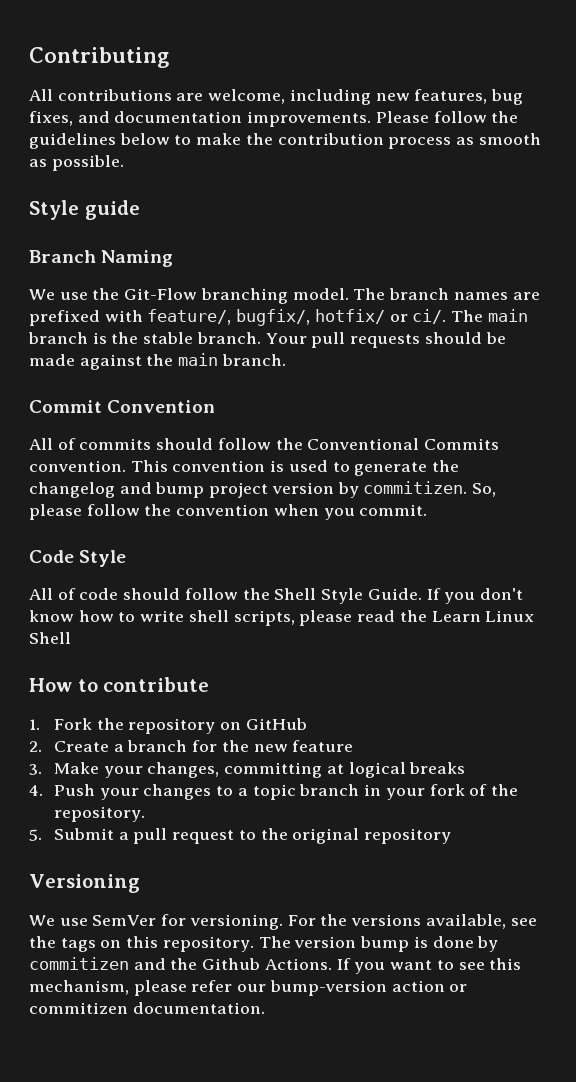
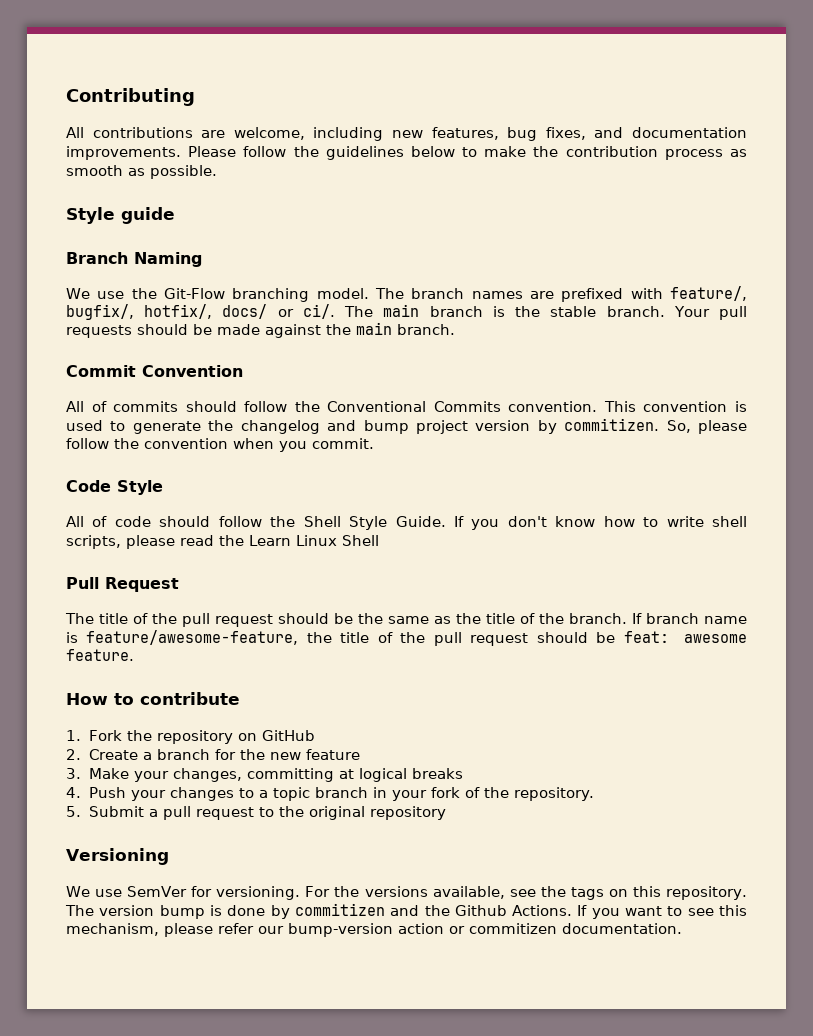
- The branch names are prefixed with feature/, bugfix/, hotfix/ or ci/.
+ The branch names are prefixed with feature/, bugfix/, hotfix/, docs/ or ci/.
+ Pull Request
+ The title of the pull request should be the same as the title of the branch. If branch name is feature/awesome-feature, the title of the pull request should be feat: awesome feature.

